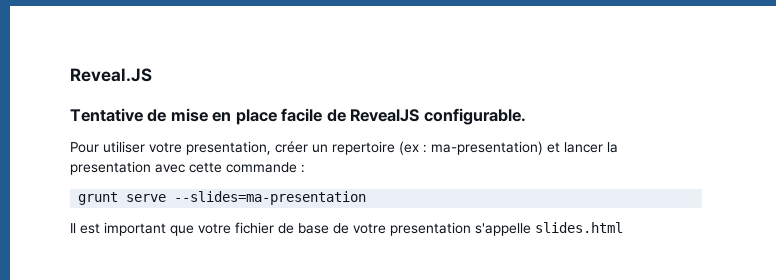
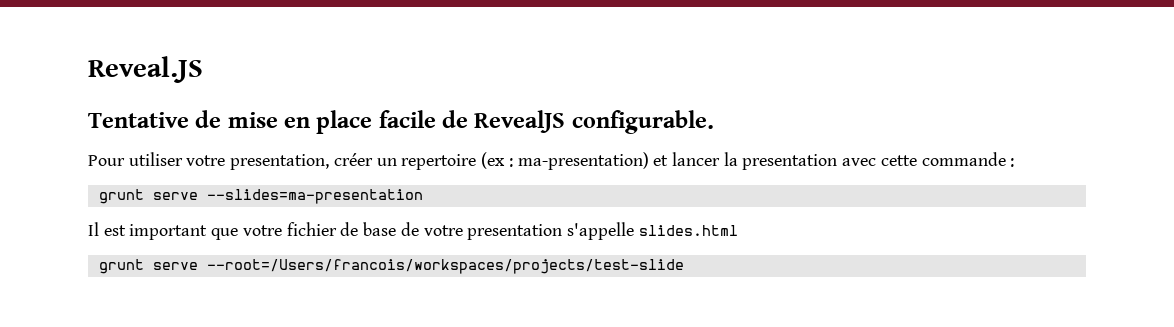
+ grunt serve --root=/Users/francois/workspaces/projects/test-slide

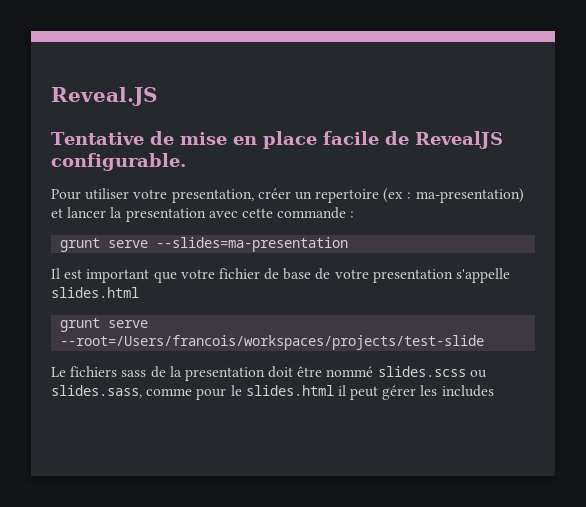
+ Le fichiers sass de la presentation doit être nommé slides.scss ou slides.sass, comme pour le slides.html il peut gérer les includes

